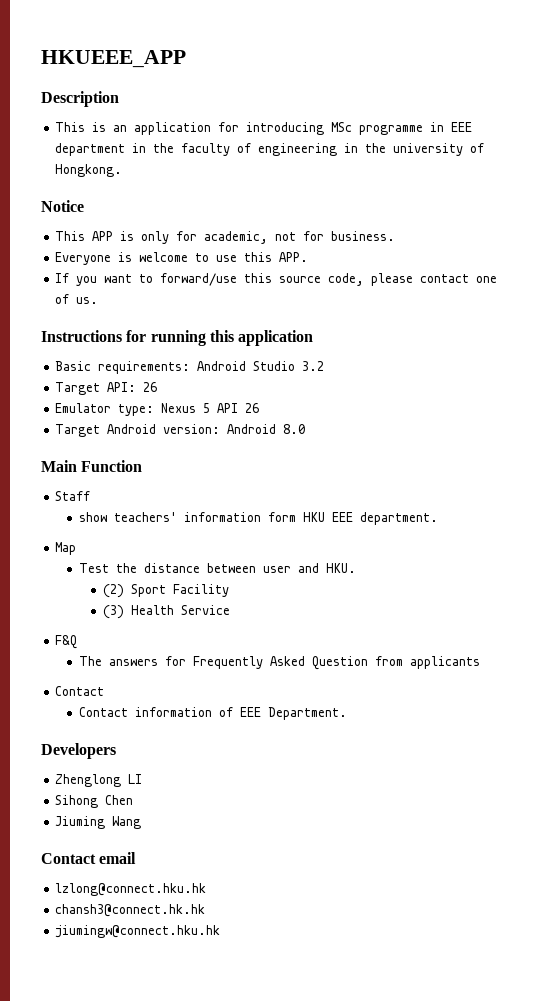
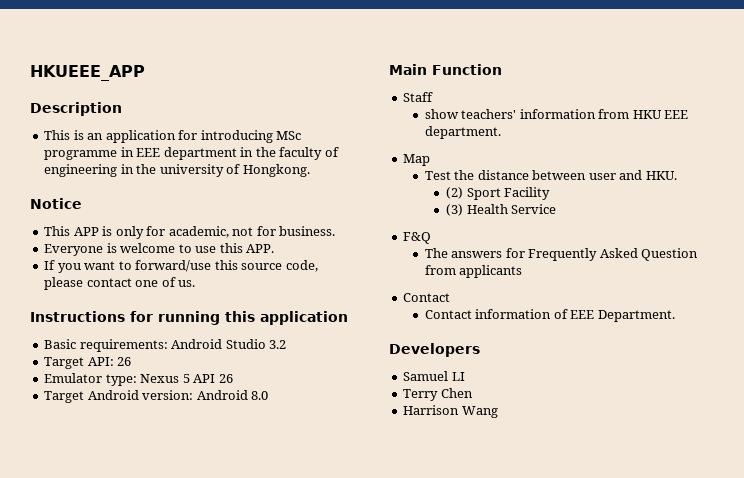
- show teachers' information form HKU EEE department.
+ show teachers' information from HKU EEE department.
- Zhenglong LI
+ Samuel LI
- Sihong Chen
+ Terry Chen
- Jiuming Wang
+ Harrison Wang
- Contact email
- lzlong@connect.hku.hk
- chansh3@connect.hk.hk
- jiumingw@connect.hku.hk

